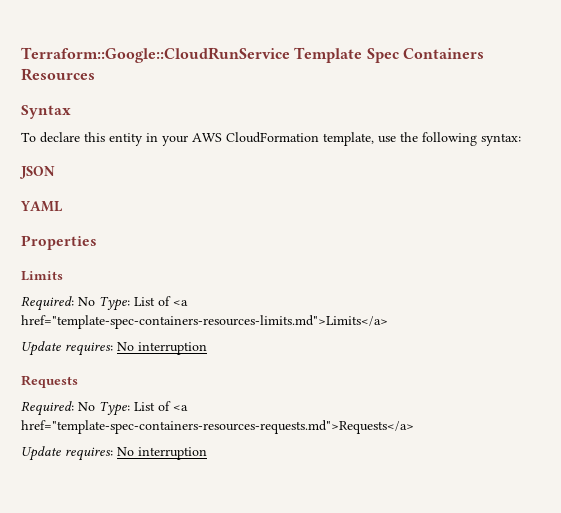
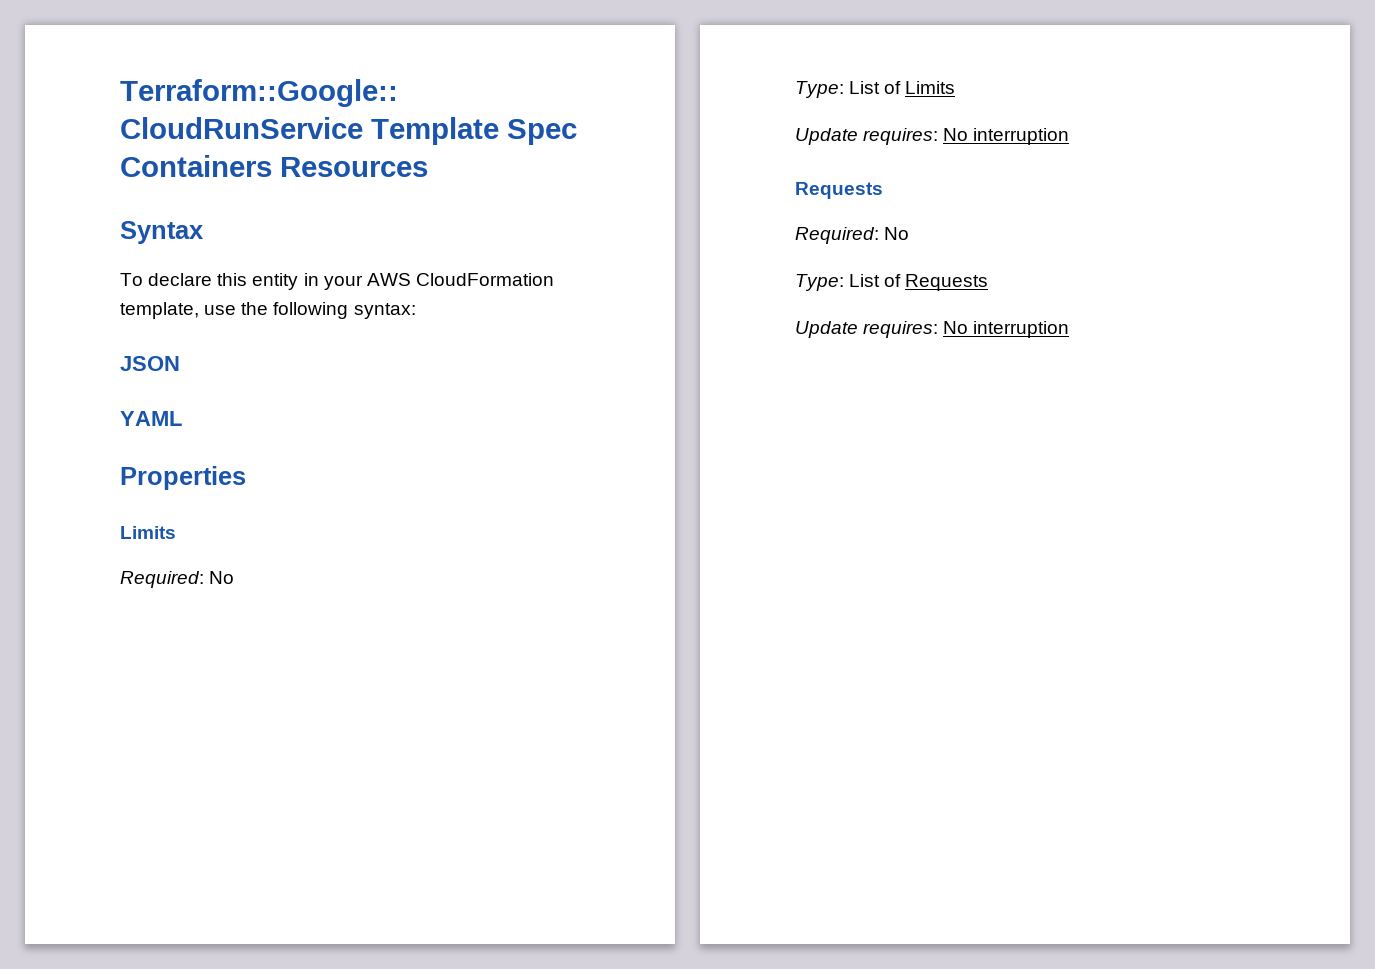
  Properties
  Limits
- Required: No Type: List of <a href="template-spec-containers-resources-limits.md">Limits</a>
+ Required: No
+ Type: List of Limits
  Update requires: No interruption
  Requests
- Required: No Type: List of <a href="template-spec-containers-resources-requests.md">Requests</a>
+ Required: No
+ Type: List of Requests

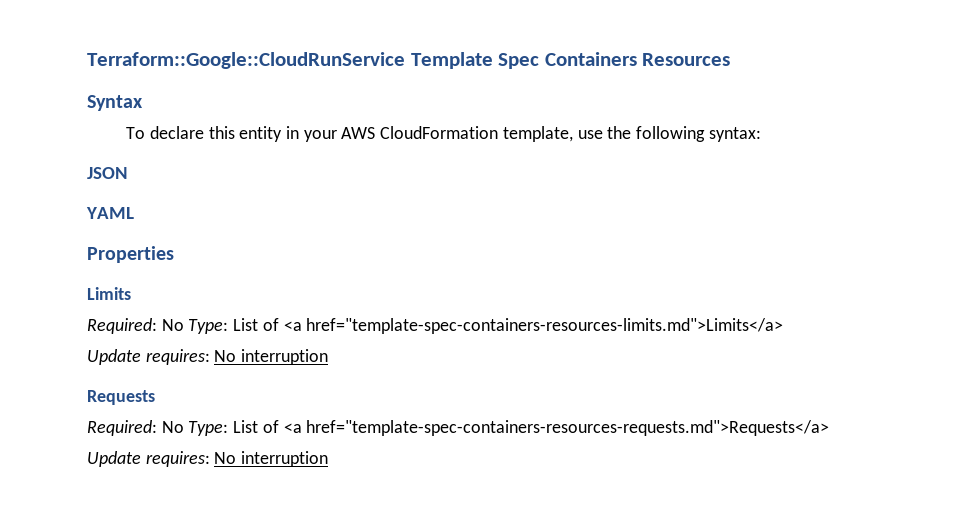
  Properties
  Limits
- Required: No
- Type: List of Limits
+ Required: No Type: List of <a href="template-spec-containers-resources-limits.md">Limits</a>
  Update requires: No interruption
  Requests
- Required: No
- Type: List of Requests
+ Required: No Type: List of <a href="template-spec-containers-resources-requests.md">Requests</a>

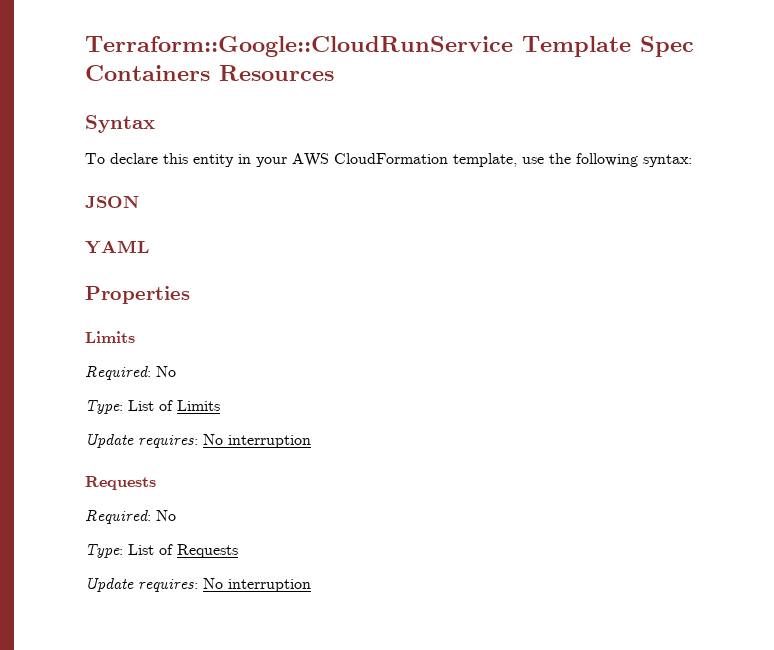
  Properties
  Limits
- Required: No Type: List of <a href="template-spec-containers-resources-limits.md">Limits</a>
+ Required: No
+ Type: List of Limits
  Update requires: No interruption
  Requests
- Required: No Type: List of <a href="template-spec-containers-resources-requests.md">Requests</a>
+ Required: No
+ Type: List of Requests

